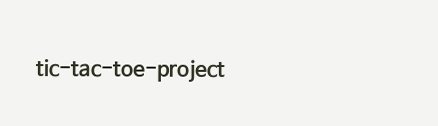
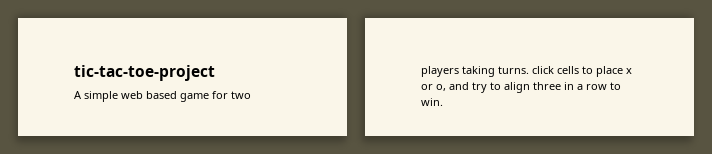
+ A simple web based game for two players taking turns. click cells to place x or o, and try to align three in a row to win.

